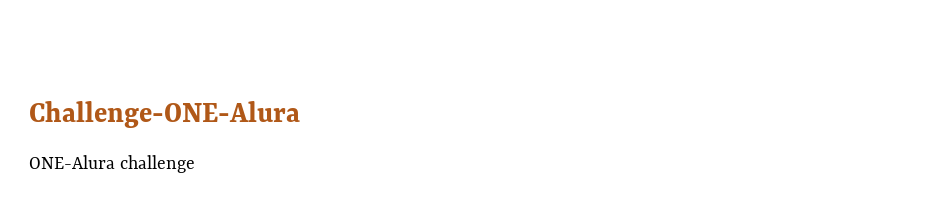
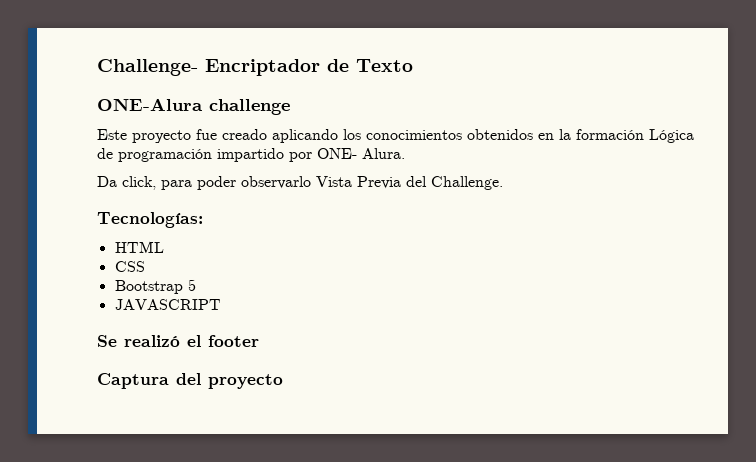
- Challenge-ONE-Alura
+ Challenge- Encriptador de Texto
  ONE-Alura challenge
+ Este proyecto fue creado aplicando los conocimientos obtenidos en la formación Lógica de programación impartido por ONE- Alura.
+ Da click, para poder observarlo Vista Previa del Challenge.
+ Tecnologías:
+ HTML
+ CSS
+ Bootstrap 5
+ JAVASCRIPT
+ Se realizó el footer
+ Captura del proyecto

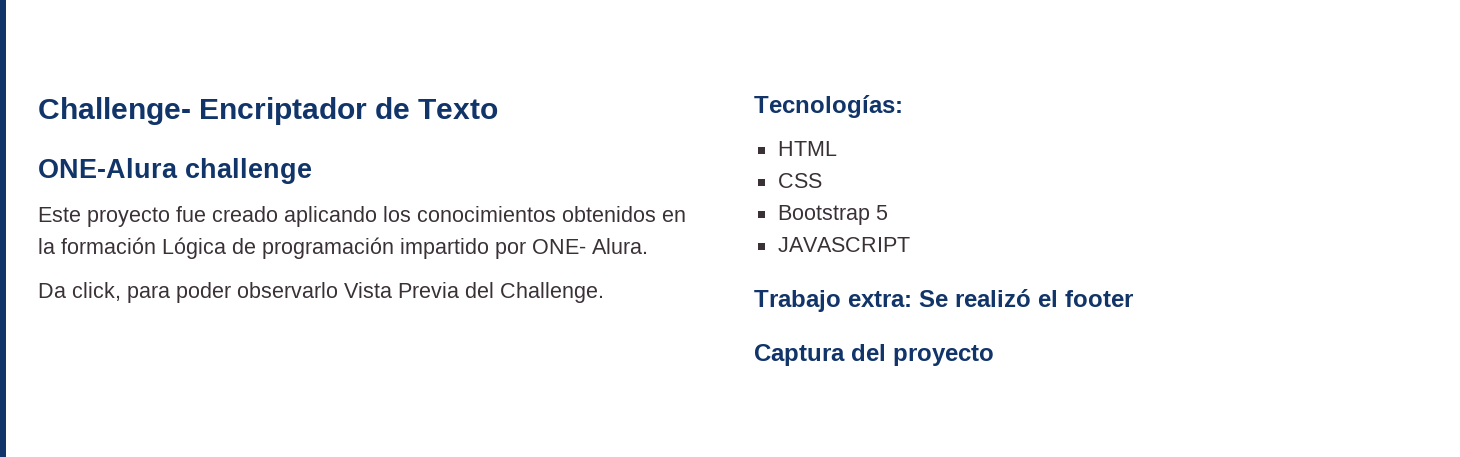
- Se realizó el footer
+ Trabajo extra: Se realizó el footer

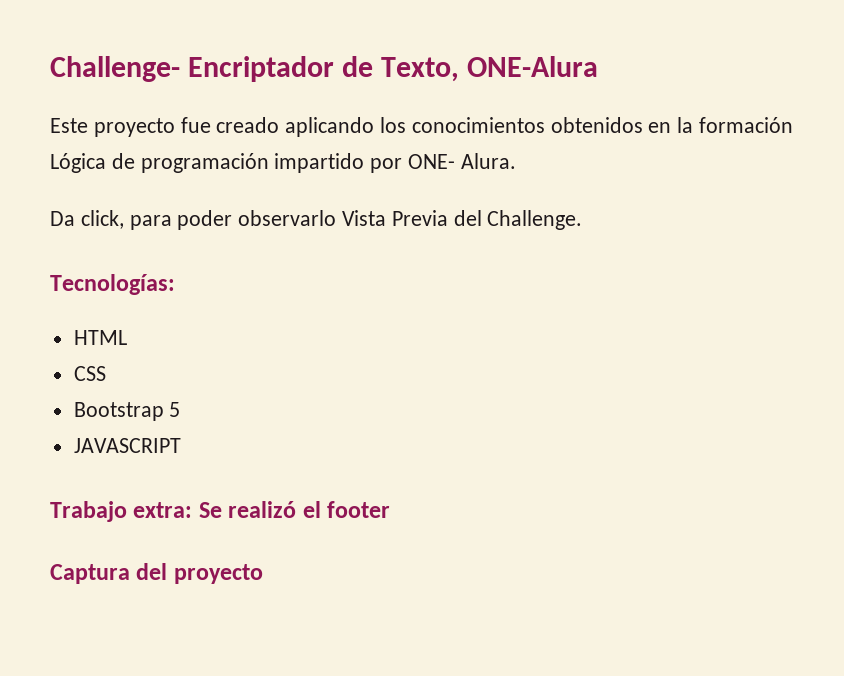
- Challenge- Encriptador de Texto
- ONE-Alura challenge
+ Challenge- Encriptador de Texto, ONE-Alura

